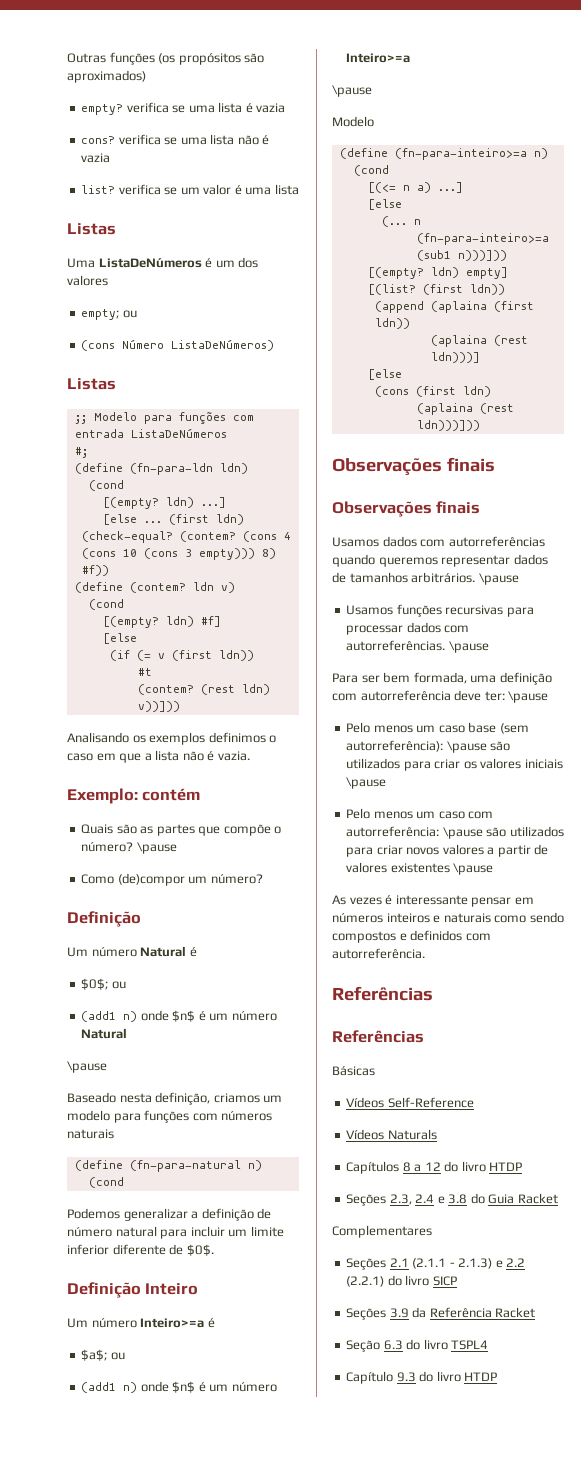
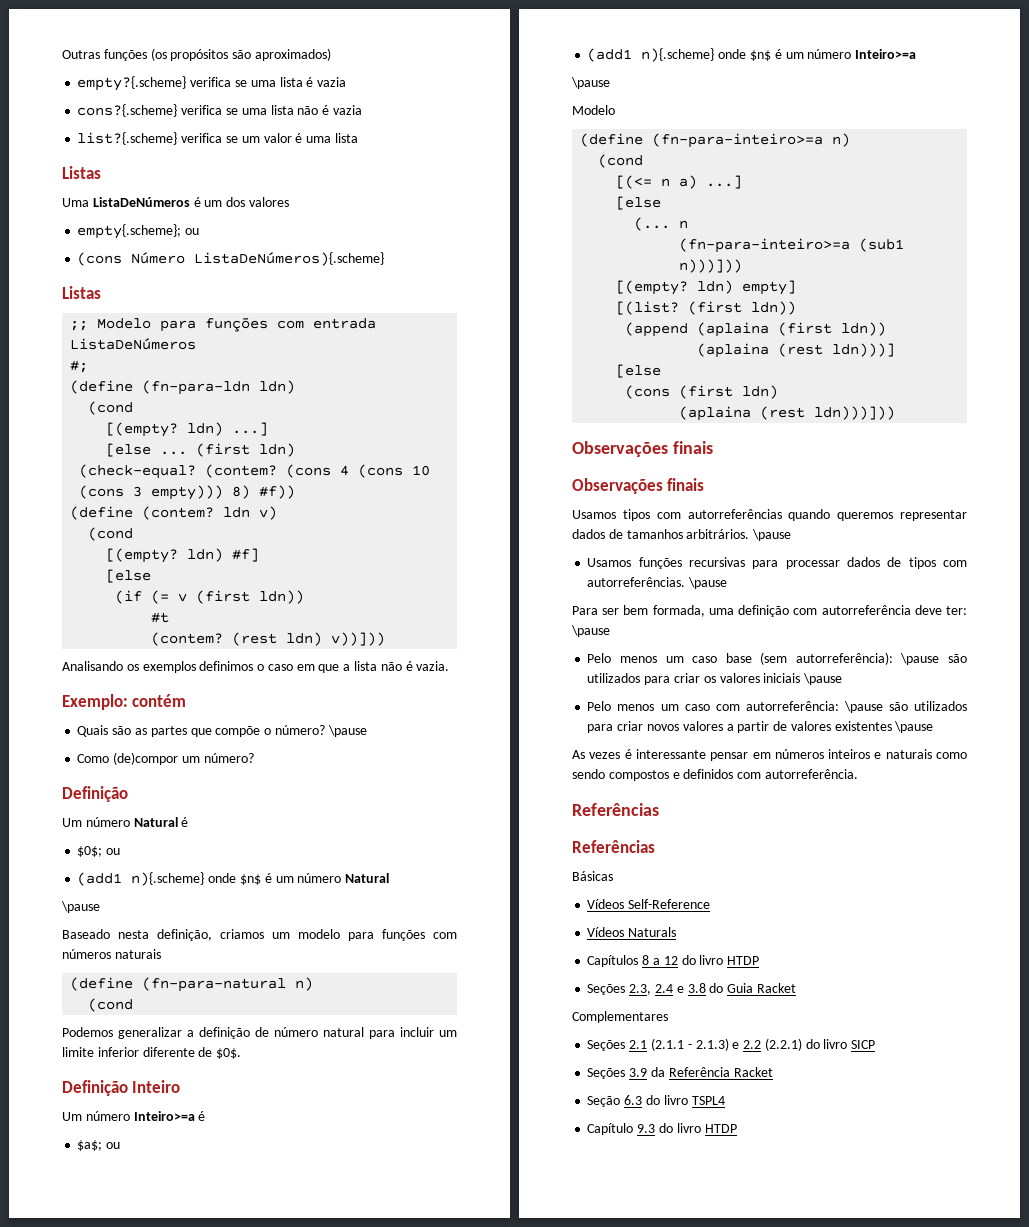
- empty? verifica se uma lista é vazia
+ empty?{.scheme} verifica se uma lista é vazia
- cons? verifica se uma lista não é vazia
+ cons?{.scheme} verifica se uma lista não é vazia
- list? verifica se um valor é uma lista
+ list?{.scheme} verifica se um valor é uma lista
- empty; ou
+ empty{.scheme}; ou
- (cons Número ListaDeNúmeros)
+ (cons Número ListaDeNúmeros){.scheme}
- (add1 n) onde $n$ é um número Natural
+ (add1 n){.scheme} onde $n$ é um número Natural
- (add1 n) onde $n$ é um número Inteiro>=a
+ (add1 n){.scheme} onde $n$ é um número Inteiro>=a
- Usamos dados com autorreferências quando queremos representar dados de tamanhos arbitrários.
+ Usamos tipos com autorreferências quando queremos representar dados de tamanhos arbitrários.
- Usamos funções recursivas para processar dados com autorreferências.
+ Usamos funções recursivas para processar dados de tipos com autorreferências.

